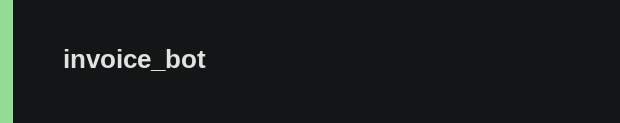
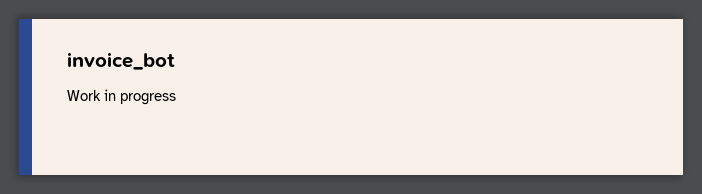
+ Work in progress

